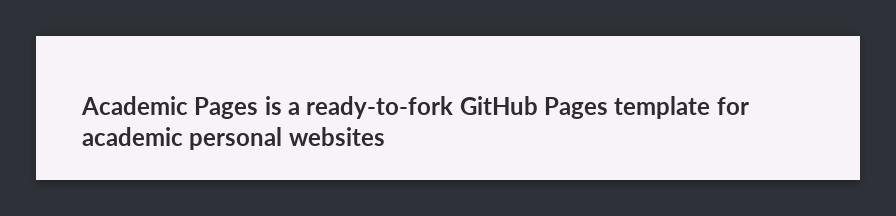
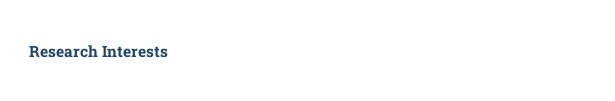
- Academic Pages is a ready-to-fork GitHub Pages template for academic personal websites
+ Research Interests

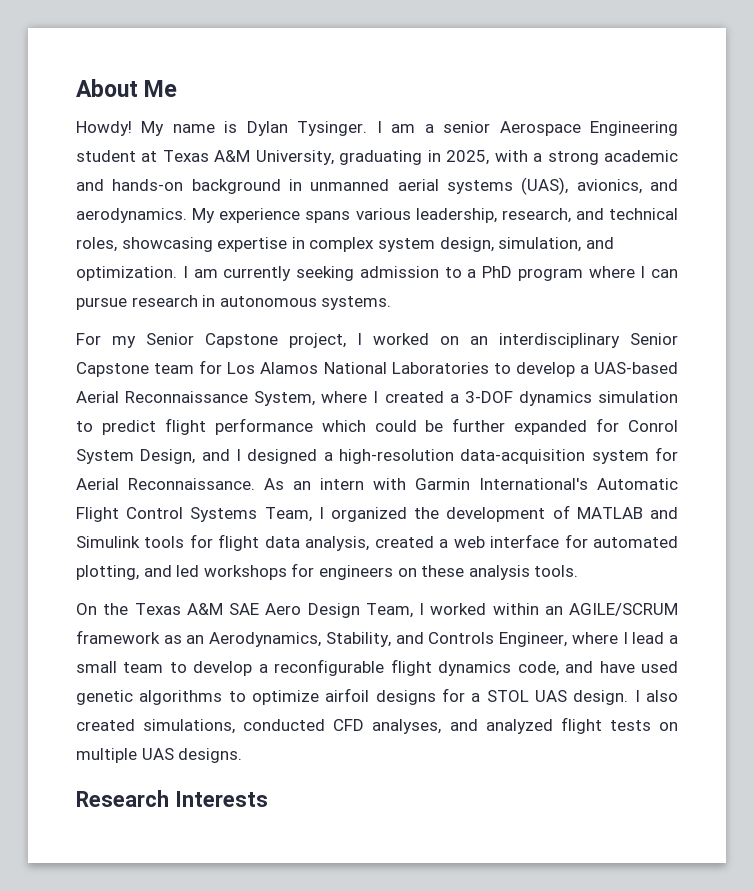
+ About Me
+ Howdy! My name is Dylan Tysinger. I am a senior Aerospace Engineering student at Texas A&M University, graduating in 2025, with a strong academic and hands-on background in unmanned aerial systems (UAS), avionics, and aerodynamics. My experience spans various leadership, research, and technical roles, showcasing expertise in complex system design, simulation, and optimization. I am currently seeking admission to a PhD program where I can pursue research in autonomous systems.
+ For my Senior Capstone project, I worked on an interdisciplinary Senior Capstone team for Los Alamos National Laboratories to develop a UAS-based Aerial Reconnaissance System, where I created a 3-DOF dynamics simulation to predict flight performance which could be further expanded for Conrol System Design, and I designed a high-resolution data-acquisition system for Aerial Reconnaissance. As an intern with Garmin International's Automatic Flight Control Systems Team, I organized the development of MATLAB and Simulink tools for flight data analysis, created a web interface for automated plotting, and led workshops for engineers on these analysis tools.
+ On the Texas A&M SAE Aero Design Team, I worked within an AGILE/SCRUM framework as an Aerodynamics, Stability, and Controls Engineer, where I lead a small team to develop a reconfigurable flight dynamics code, and have used genetic algorithms to optimize airfoil designs for a STOL UAS design. I also created simulations, conducted CFD analyses, and analyzed flight tests on multiple UAS designs.

